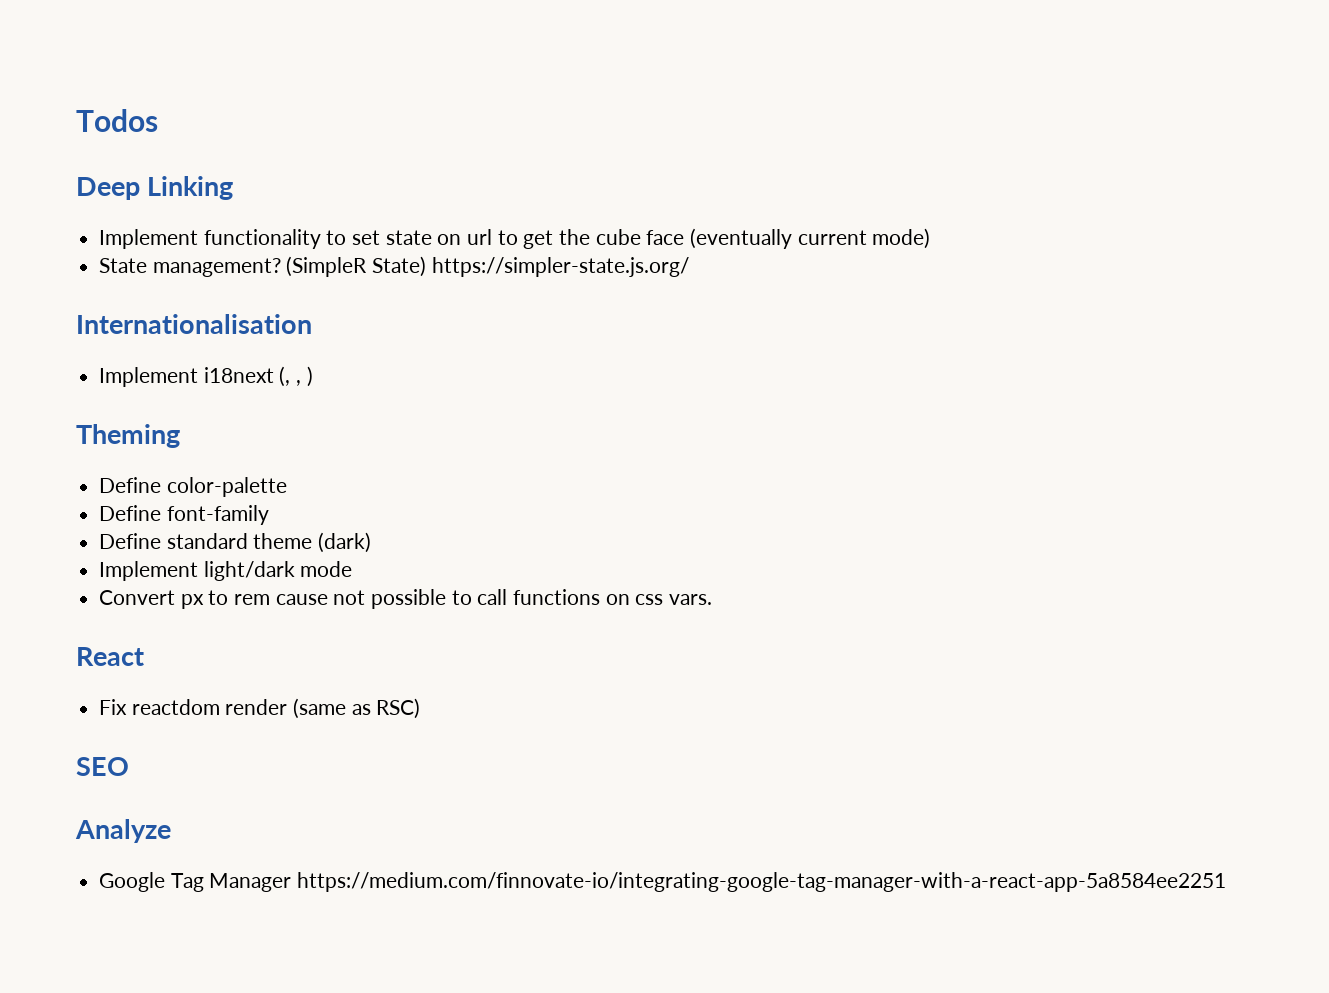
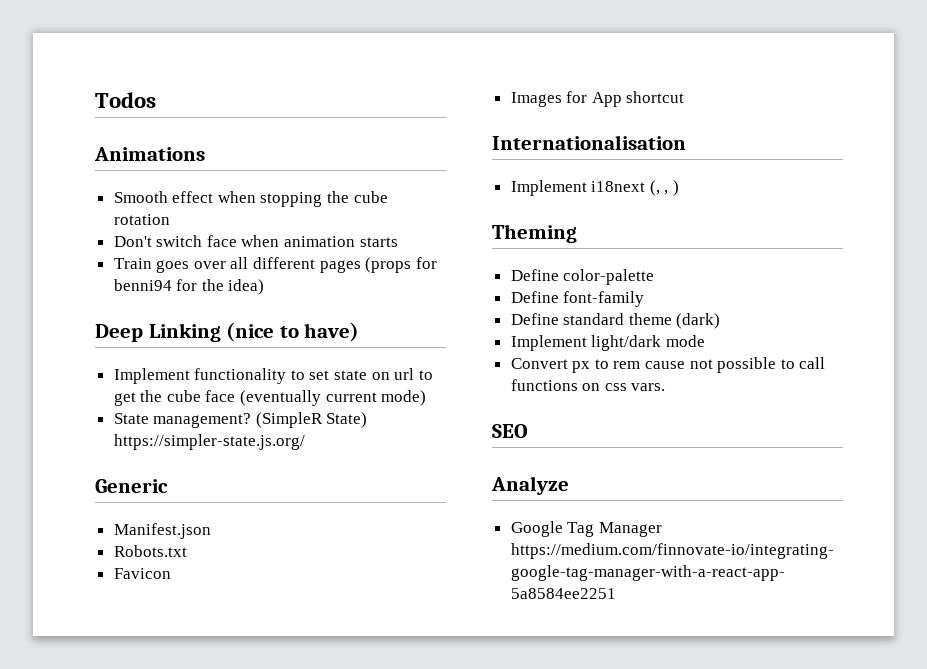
+ Animations
+ Smooth effect when stopping the cube rotation
+ Don't switch face when animation starts
+ Train goes over all different pages (props for benni94 for the idea)
- Deep Linking
+ Deep Linking (nice to have)
+ Generic
+ Manifest.json
+ Robots.txt
+ Favicon
+ Images for App shortcut
- React
- Fix reactdom render (same as RSC)

